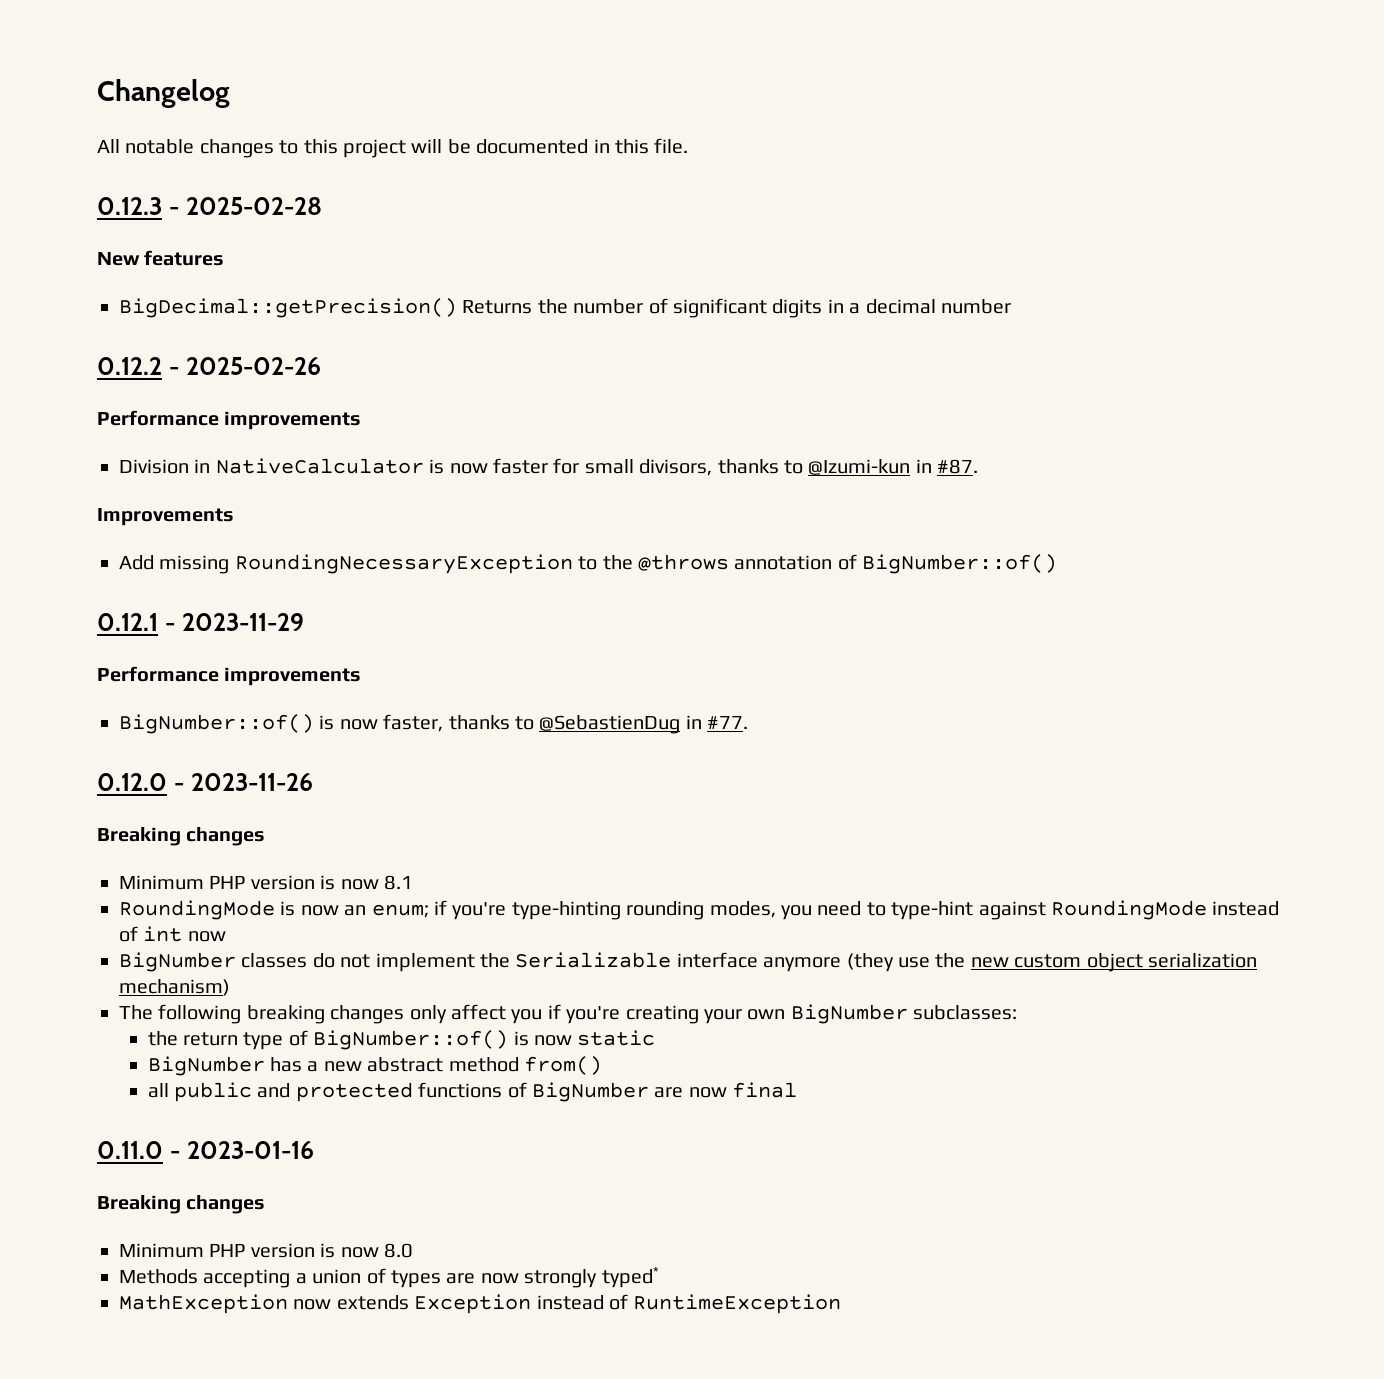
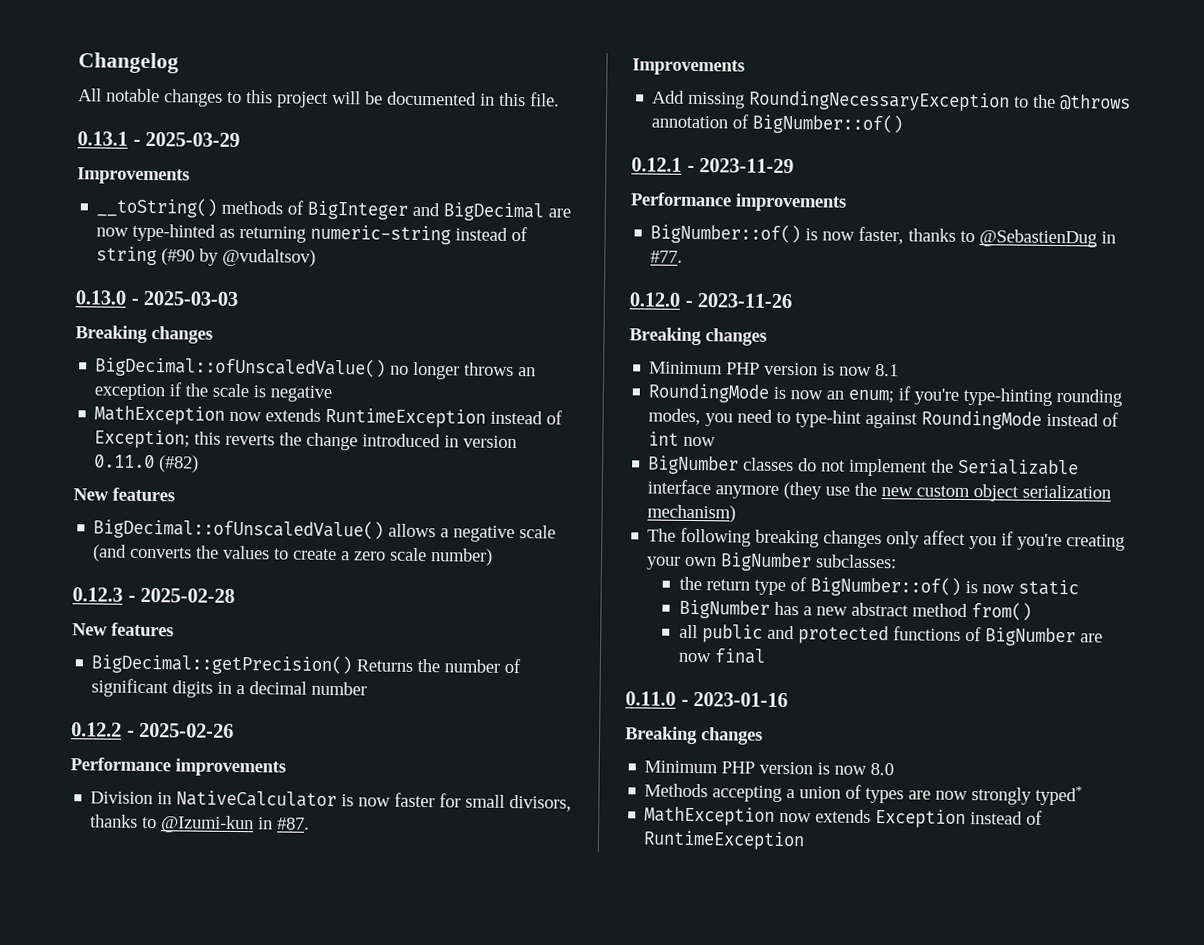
+ 0.13.1 - 2025-03-29
+ Improvements
+ __toString() methods of BigInteger and BigDecimal are now type-hinted as returning numeric-string instead of string (#90 by @vudaltsov)
+ 0.13.0 - 2025-03-03
+ Breaking changes
+ BigDecimal::ofUnscaledValue() no longer throws an exception if the scale is negative
+ MathException now extends RuntimeException instead of Exception; this reverts the change introduced in version 0.11.0 (#82)
+ New features
+ BigDecimal::ofUnscaledValue() allows a negative scale (and converts the values to create a zero scale number)

